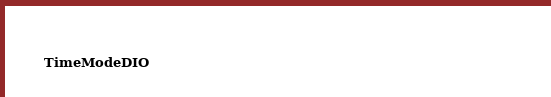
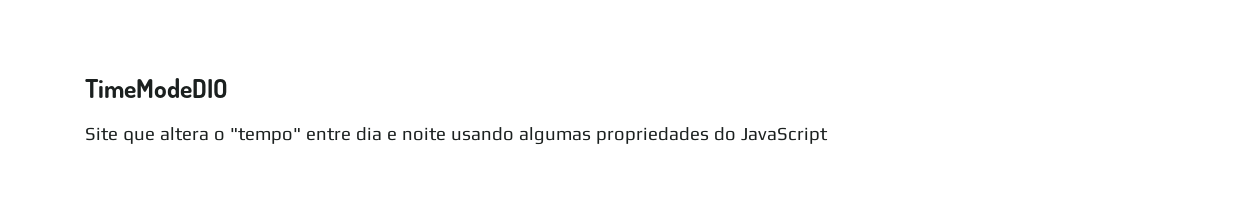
+ Site que altera o "tempo" entre dia e noite usando algumas propriedades do JavaScript

